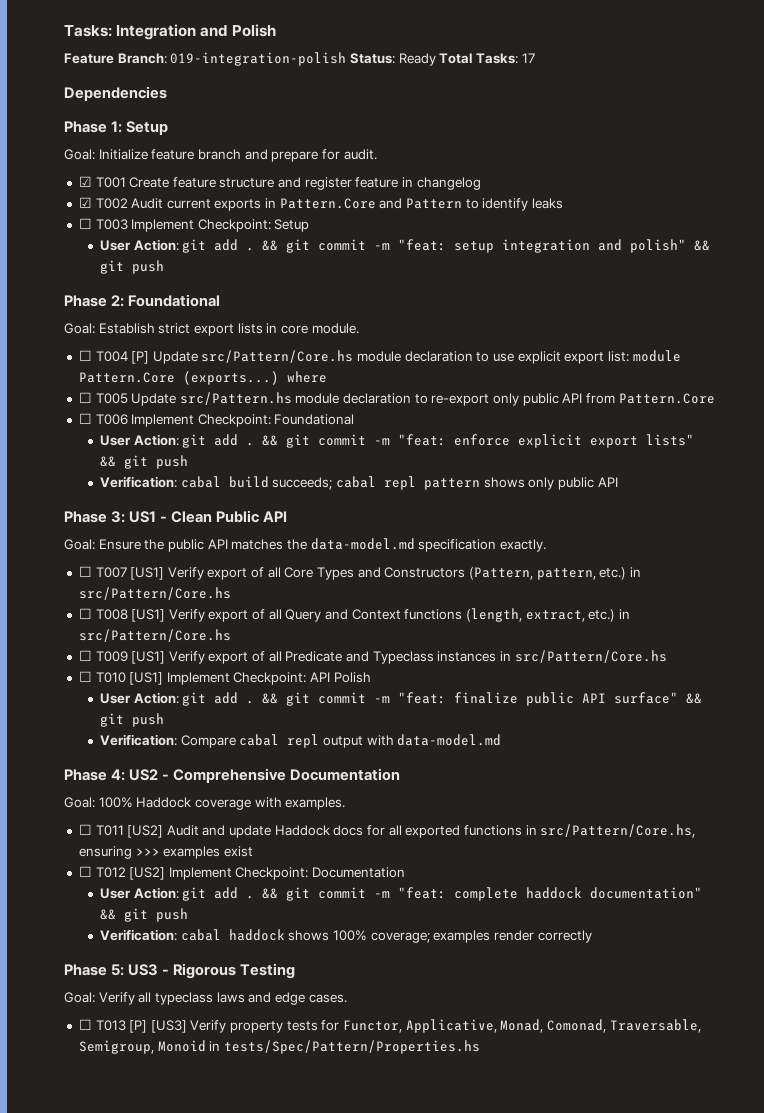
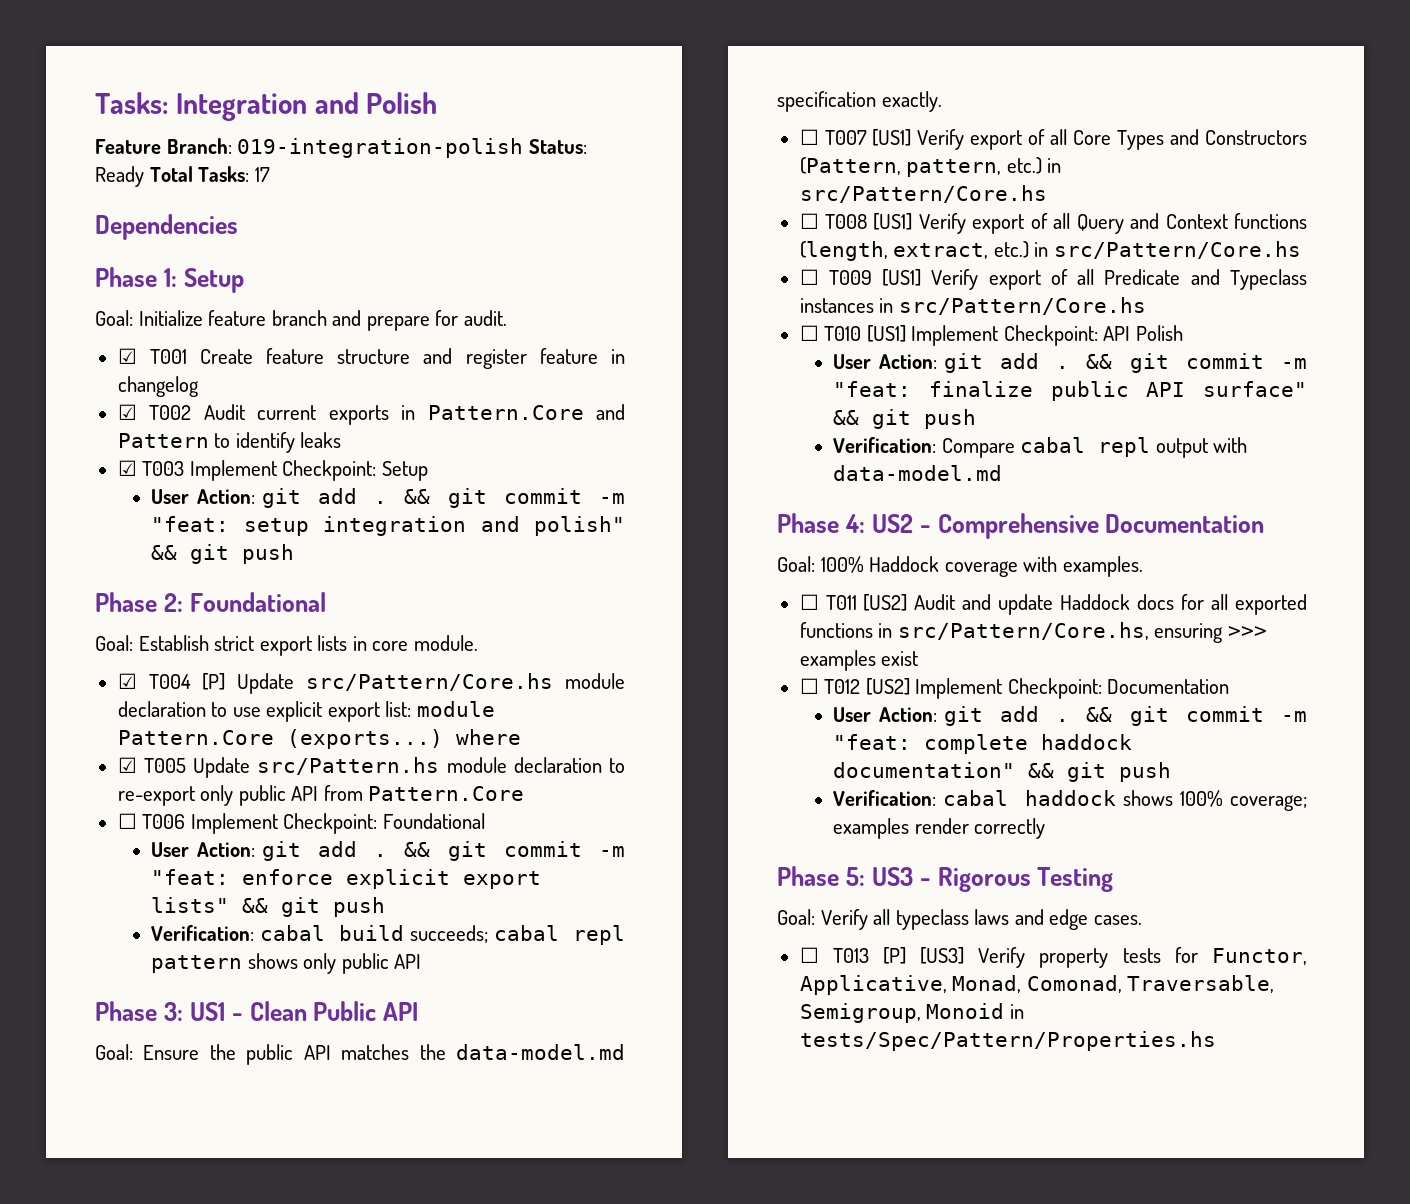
- ☐ T003 Implement Checkpoint: Setup
+ ☑ T003 Implement Checkpoint: Setup
- ☐ T004 [P] Update src/Pattern/Core.hs module declaration to use explicit export list: module Pattern.Core (exports...) where
+ ☑ T004 [P] Update src/Pattern/Core.hs module declaration to use explicit export list: module Pattern.Core (exports...) where
- ☐ T005 Update src/Pattern.hs module declaration to re-export only public API from Pattern.Core
+ ☑ T005 Update src/Pattern.hs module declaration to re-export only public API from Pattern.Core

